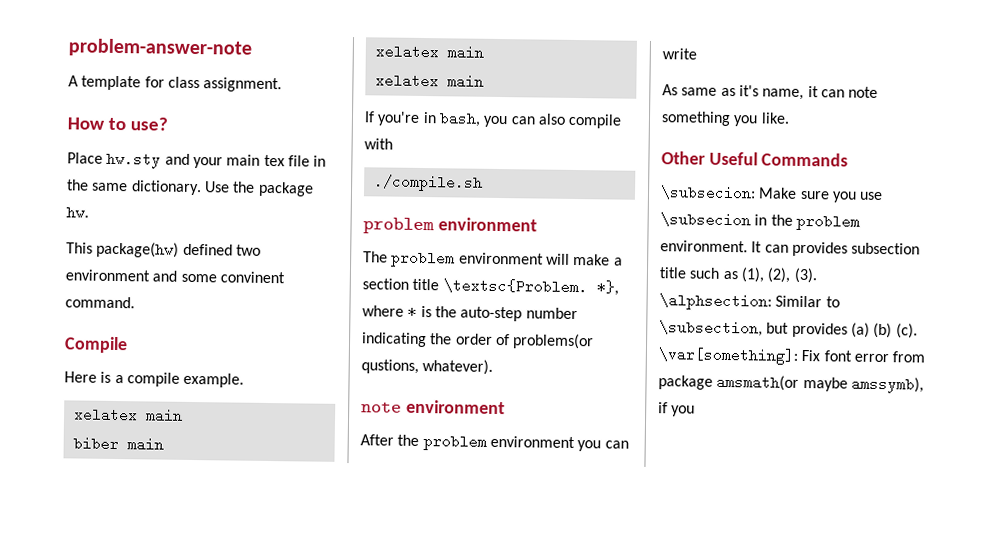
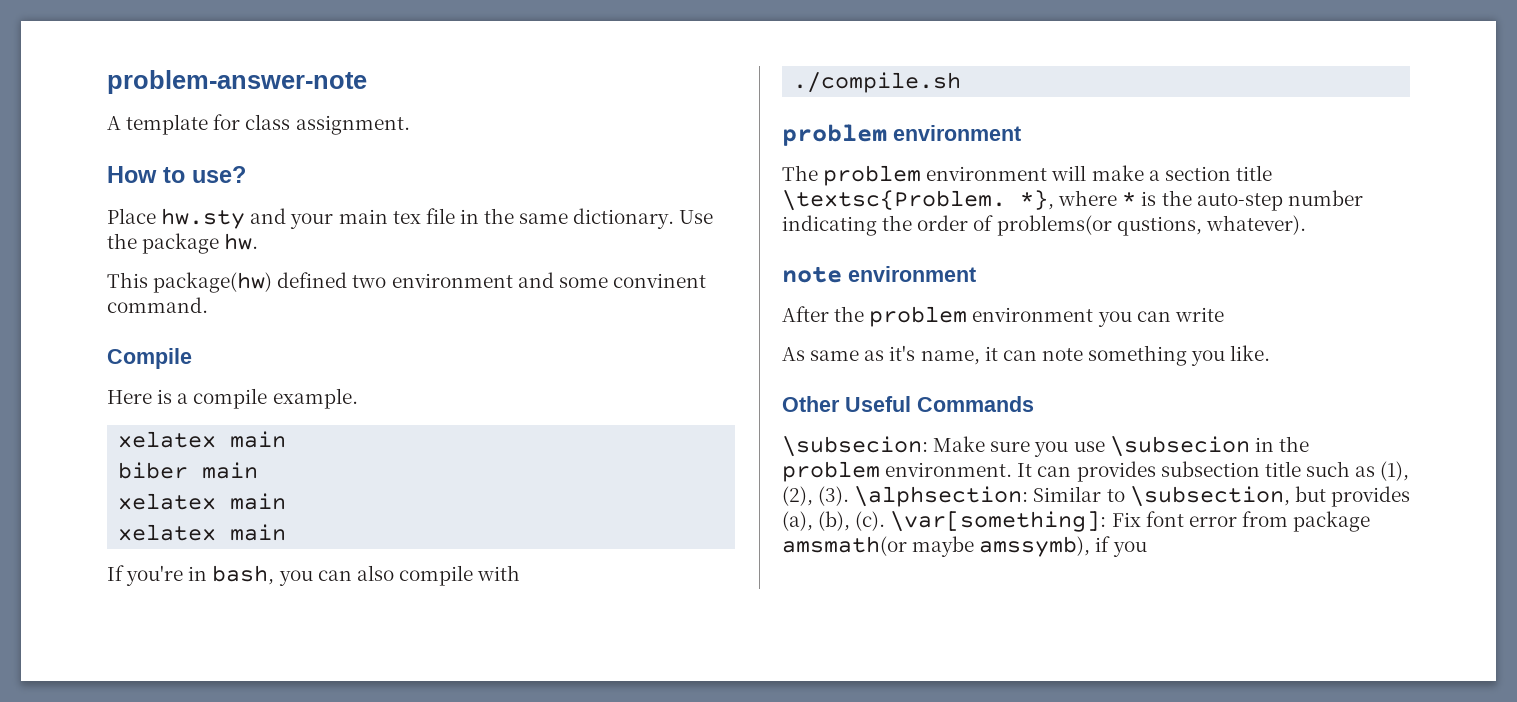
- \alphsection: Similar to \subsection, but provides (a) (b) (c).
+ \alphsection: Similar to \subsection, but provides (a), (b), (c).

